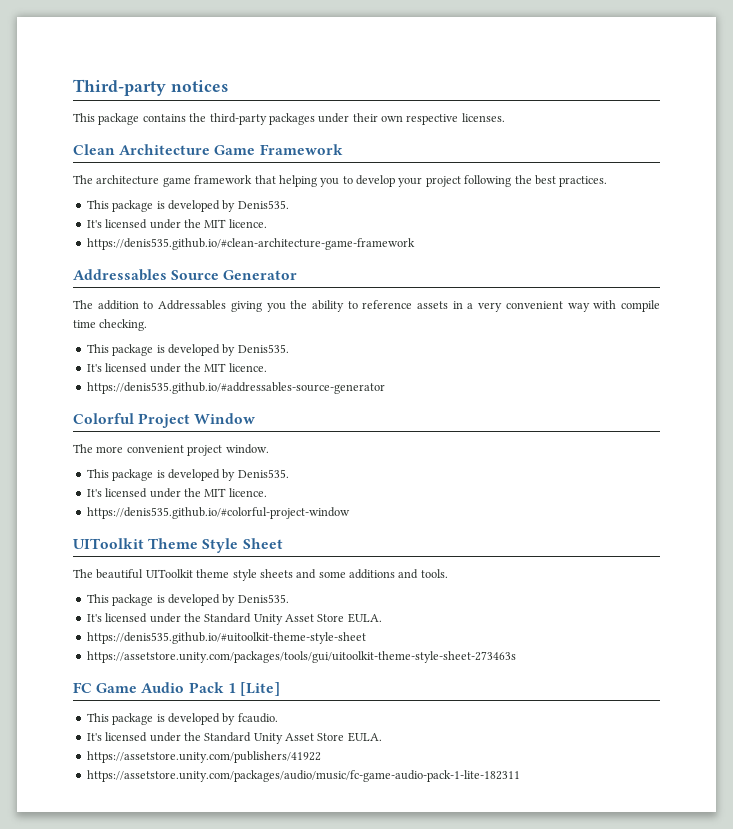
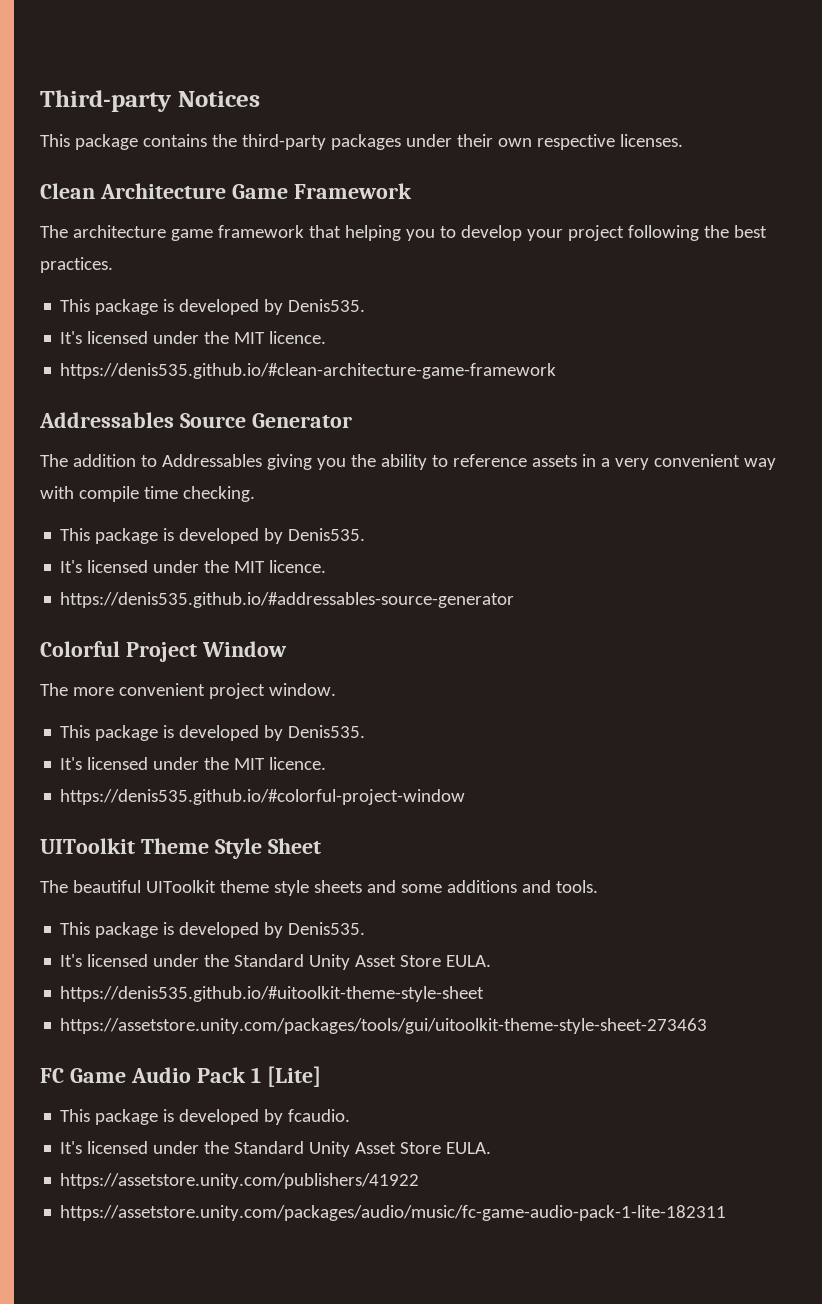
- Third-party notices
+ Third-party Notices
- https://assetstore.unity.com/packages/tools/gui/uitoolkit-theme-style-sheet-273463s
+ https://assetstore.unity.com/packages/tools/gui/uitoolkit-theme-style-sheet-273463

